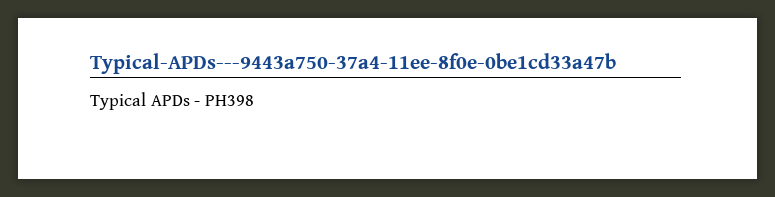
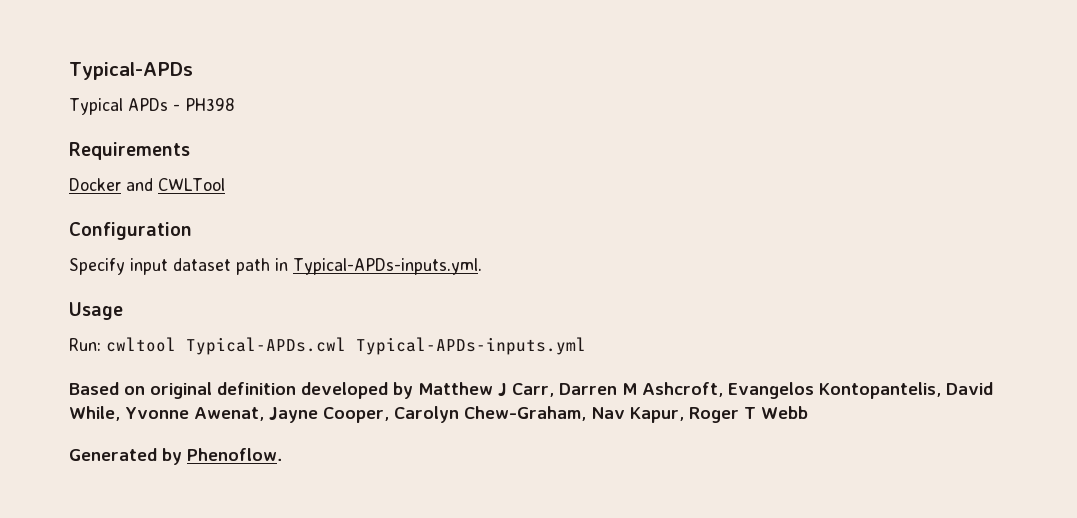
- Typical-APDs---9443a750-37a4-11ee-8f0e-0be1cd33a47b
+ Typical-APDs
+ Requirements
+ Docker and CWLTool
+ Configuration
+ Specify input dataset path in Typical-APDs-inputs.yml.
+ Usage
+ Run: cwltool Typical-APDs.cwl Typical-APDs-inputs.yml
+ Based on original definition developed by Matthew J Carr, Darren M Ashcroft, Evangelos Kontopantelis, David While, Yvonne Awenat, Jayne Cooper, Carolyn Chew-Graham, Nav Kapur, Roger T Webb
+ Generated by Phenoflow.

